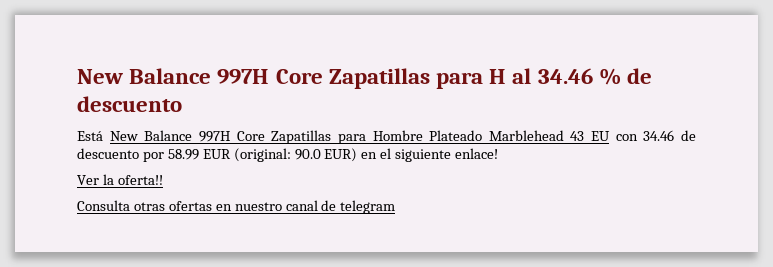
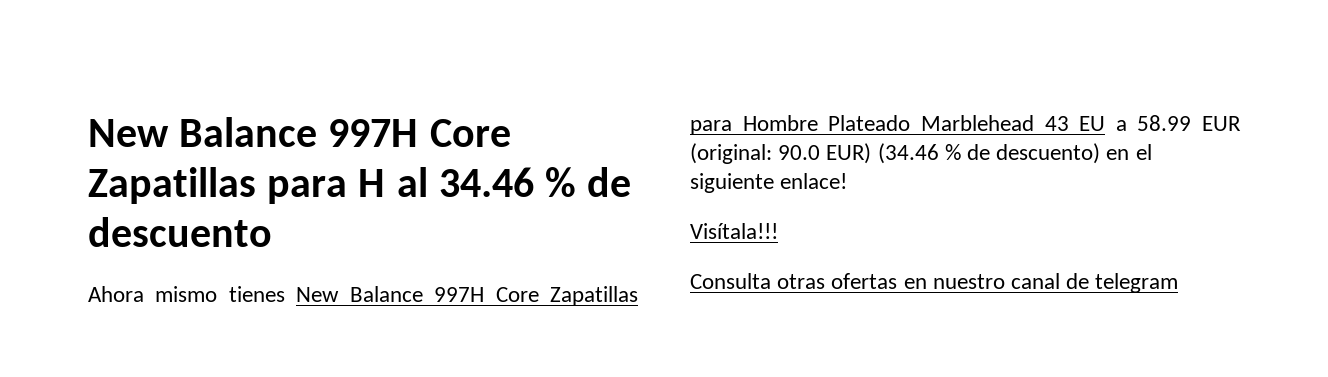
- Está New Balance 997H Core Zapatillas para Hombre Plateado Marblehead 43 EU con 34.46 de descuento por 58.99 EUR (original: 90.0 EUR) en el siguiente enlace!
+ Ahora mismo tienes New Balance 997H Core Zapatillas para Hombre Plateado Marblehead 43 EU a 58.99 EUR (original: 90.0 EUR) (34.46 % de descuento) en el siguiente enlace!
- Ver la oferta!!
+ Visítala!!!

